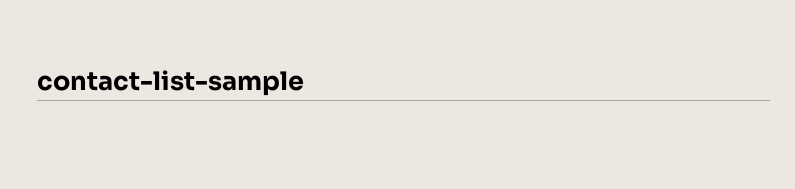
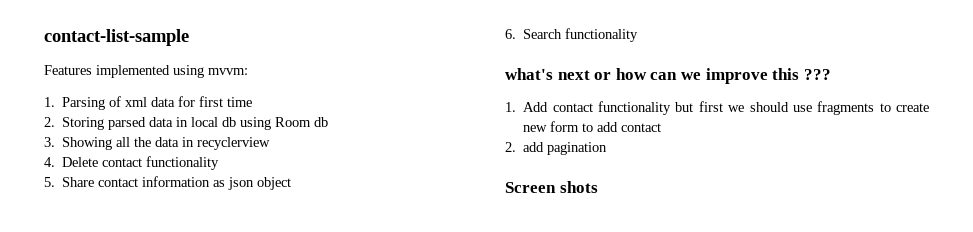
+ Features implemented using mvvm:
+ 1. Parsing of xml data for first time
+ 2. Storing parsed data in local db using Room db
+ 3. Showing all the data in recyclerview
+ 4. Delete contact functionality
+ 5. Share contact information as json object
+ 6. Search functionality
+ what's next or how can we improve this ???
+ 1. Add contact functionality but first we should use fragments to create new form to add contact
+ 2. add pagination
+ Screen shots

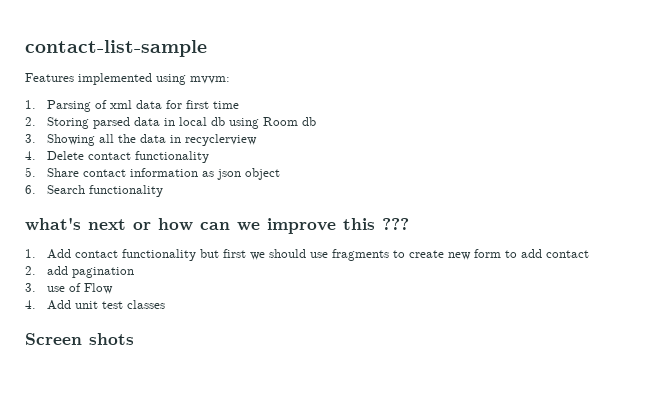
+ 3. use of Flow
+ 4. Add unit test classes

